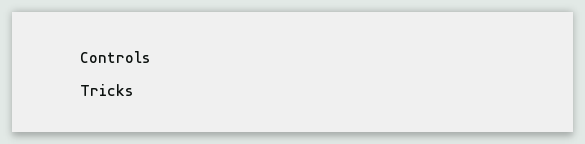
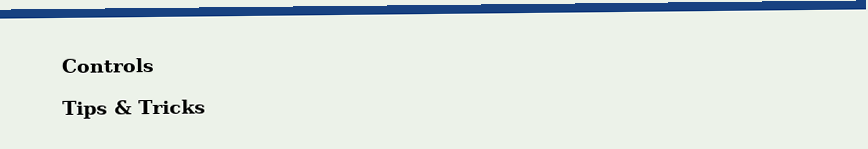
- Tricks
+ Tips & Tricks

